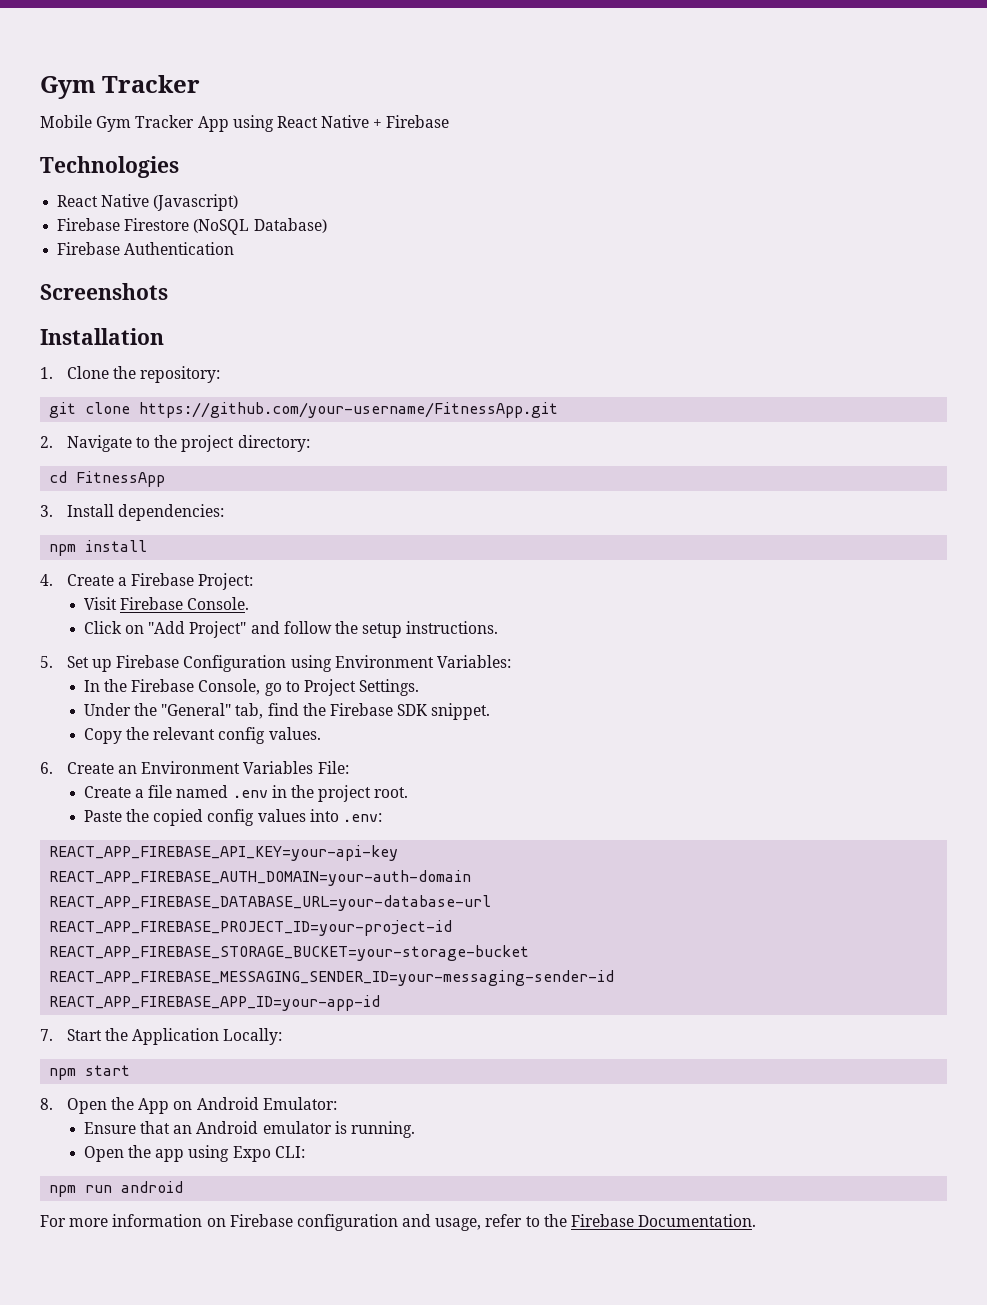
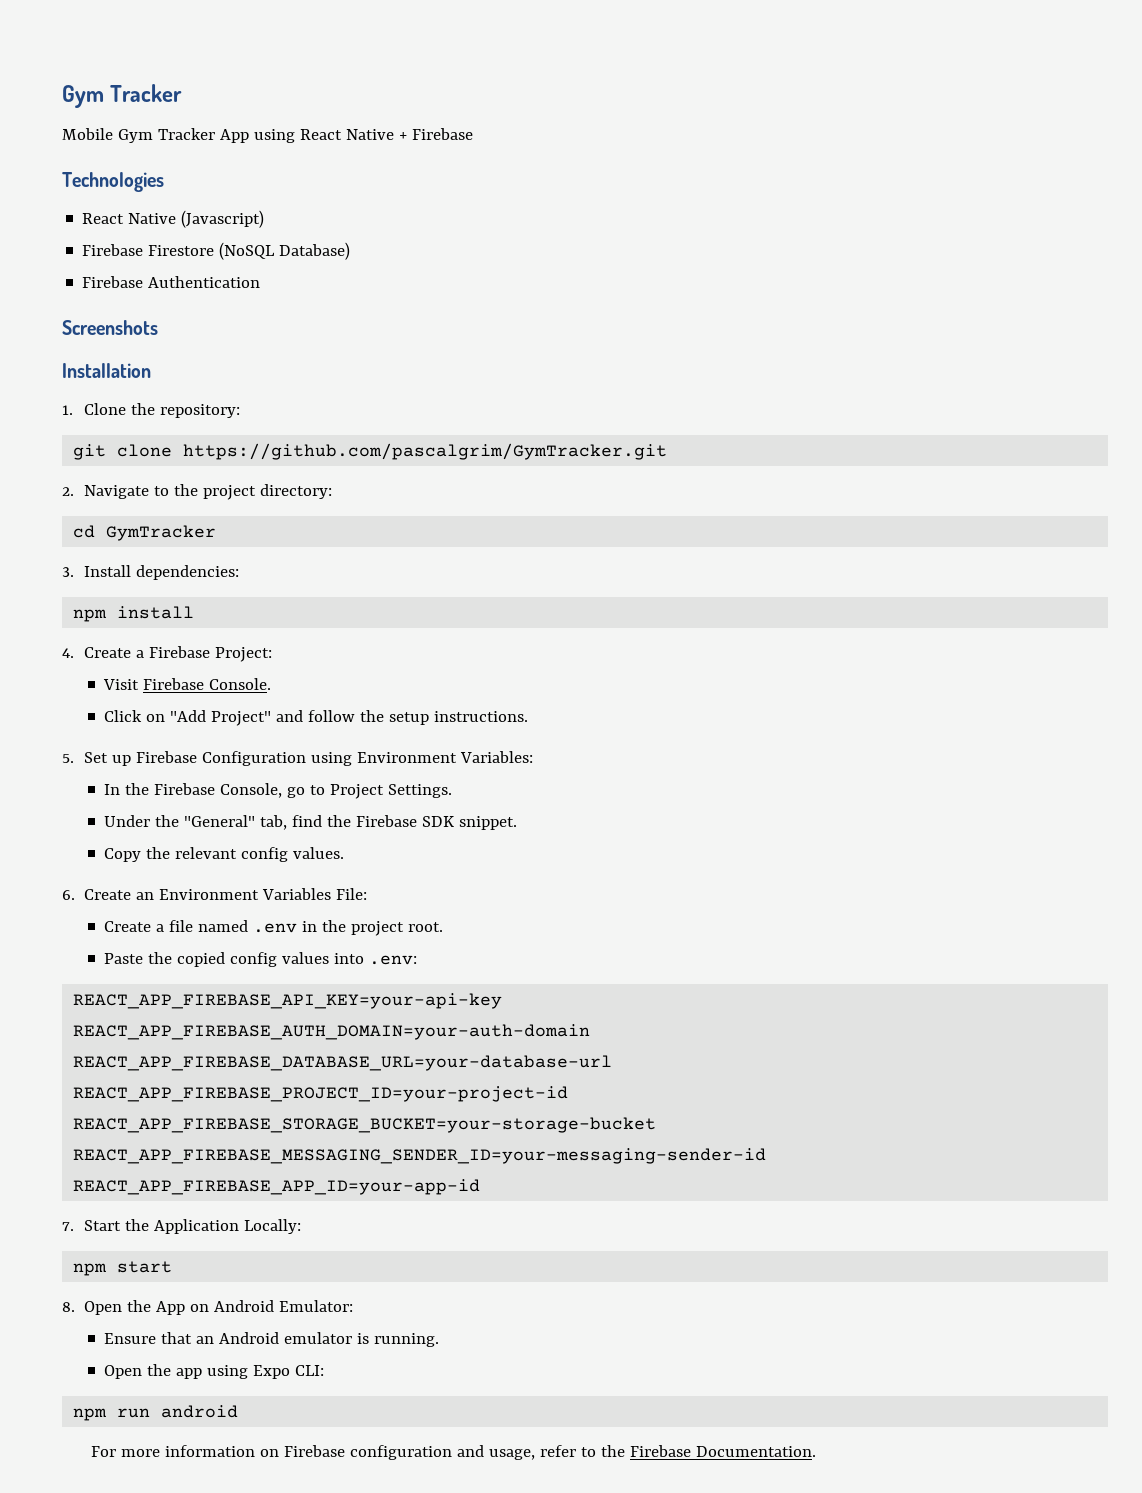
- git clone https://github.com/your-username/FitnessApp.git
+ git clone https://github.com/pascalgrim/GymTracker.git
- cd FitnessApp
+ cd GymTracker

